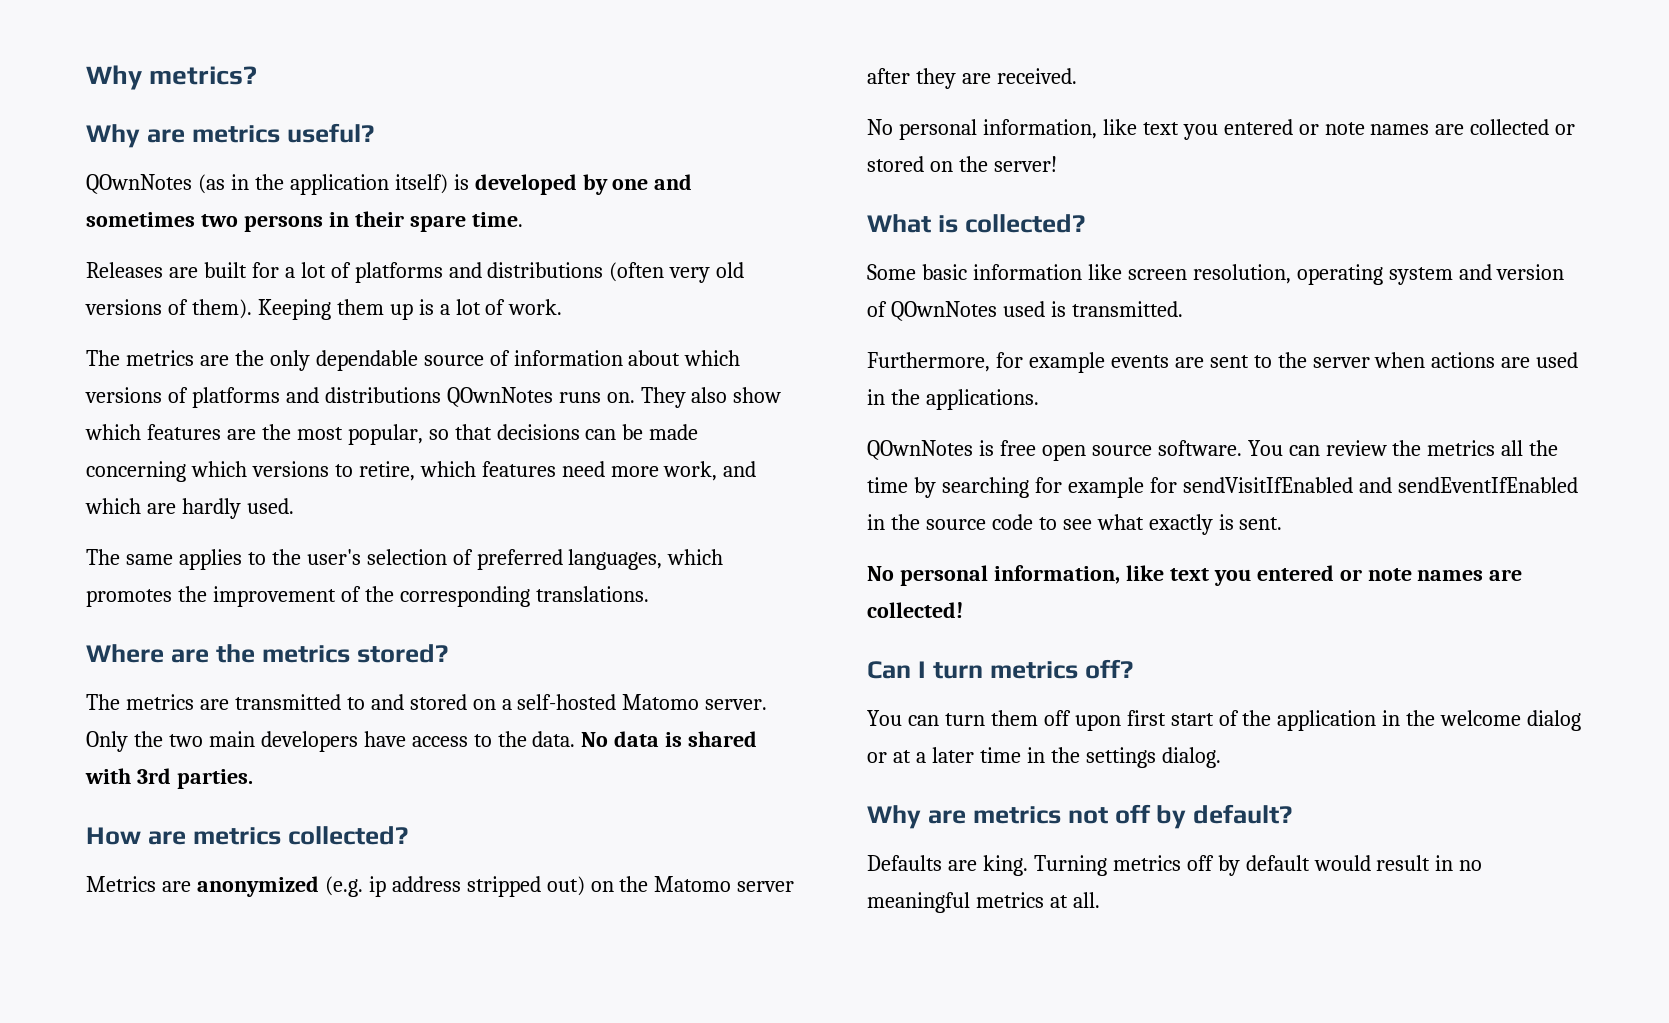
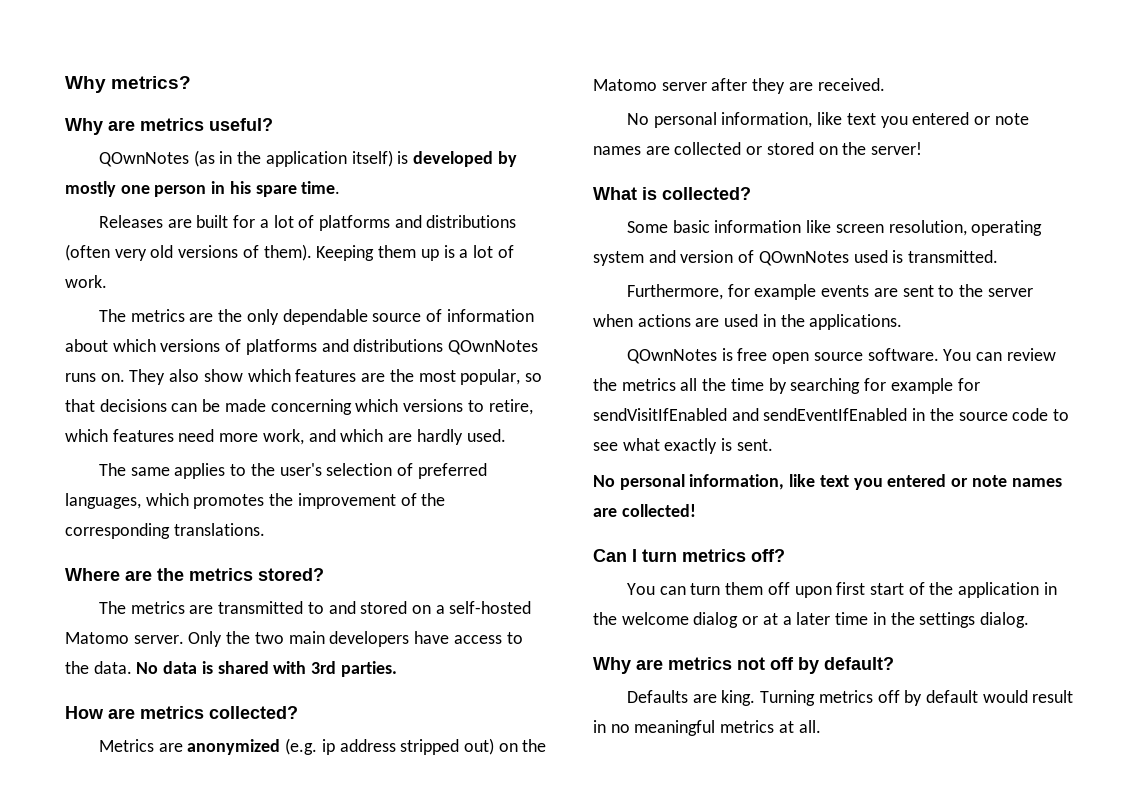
- QOwnNotes (as in the application itself) is developed by one and sometimes two persons in their spare time.
+ QOwnNotes (as in the application itself) is developed by mostly one person in his spare time.

